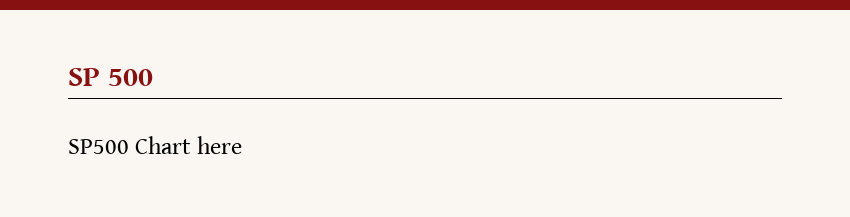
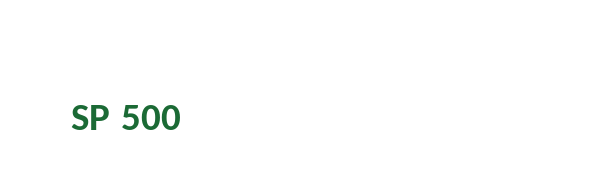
- SP500 Chart here

